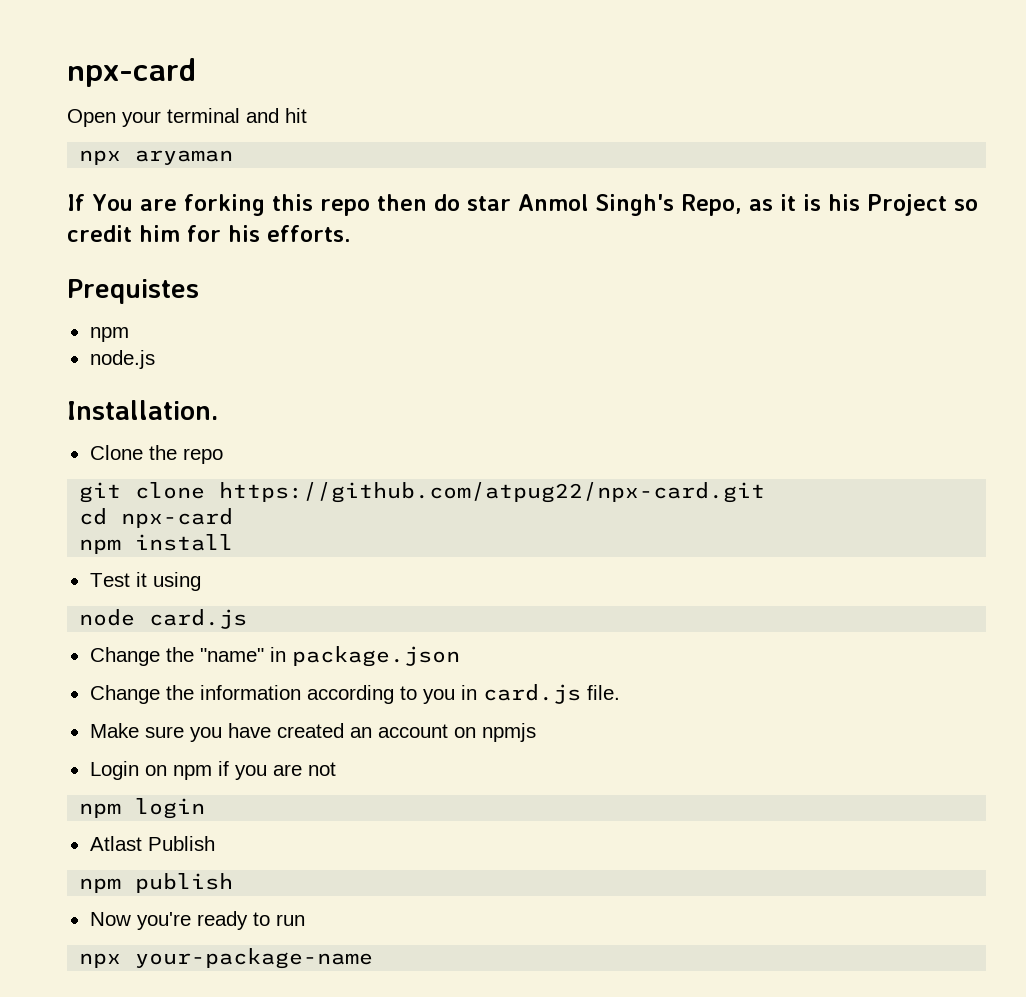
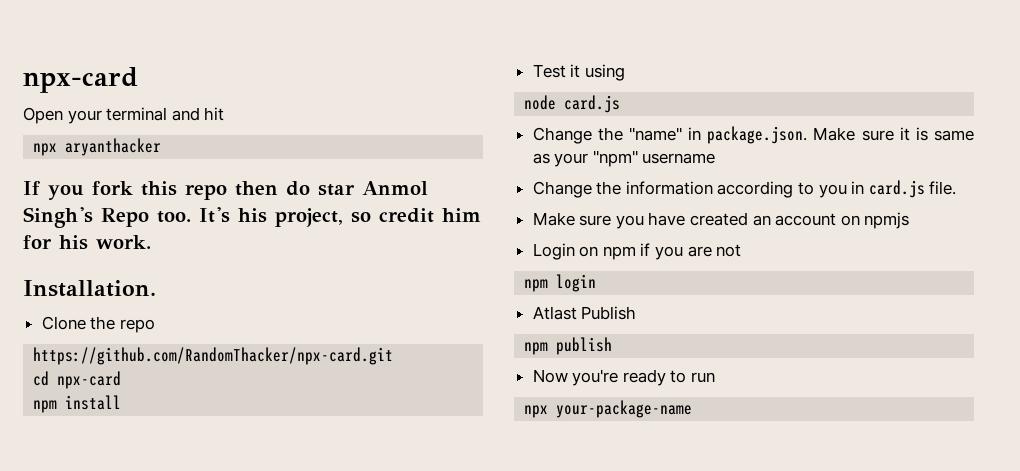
- npx aryaman
+ npx aryanthacker
- If You are forking this repo then do star Anmol Singh's Repo, as it is his Project so credit him for his efforts.
- Prequistes
- npm
- node.js
+ If you fork this repo then do star Anmol Singh's Repo too. It's his project, so credit him for his work.
- git clone https://github.com/atpug22/npx-card.git
+ https://github.com/RandomThacker/npx-card.git
- Change the "name" in package.json
+ Change the "name" in package.json. Make sure it is same as your "npm" username

